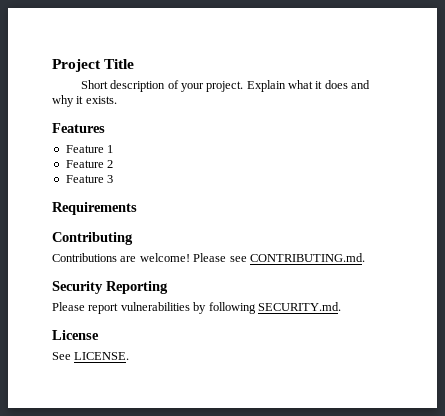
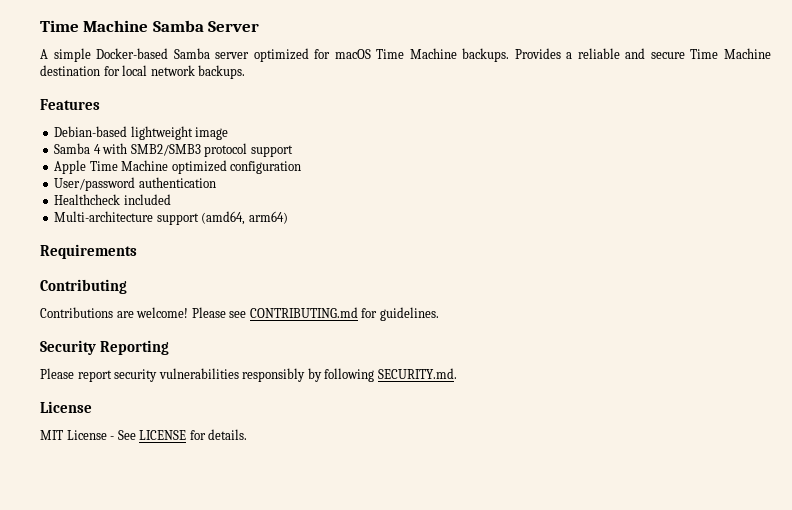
- Project Title
- Short description of your project. Explain what it does and why it exists.
+ Time Machine Samba Server
+ A simple Docker-based Samba server optimized for macOS Time Machine backups. Provides a reliable and secure Time Machine destination for local network backups.
  Features
- Feature 1
- Feature 2
- Feature 3
+ Debian-based lightweight image
+ Samba 4 with SMB2/SMB3 protocol support
+ Apple Time Machine optimized configuration
+ User/password authentication
+ Healthcheck included
+ Multi-architecture support (amd64, arm64)
- Please see CONTRIBUTING.md.
+ Please see CONTRIBUTING.md for guidelines.
- Please report vulnerabilities by following SECURITY.md.
+ Please report security vulnerabilities responsibly by following SECURITY.md.
- See LICENSE.
+ MIT License - See LICENSE for details.

